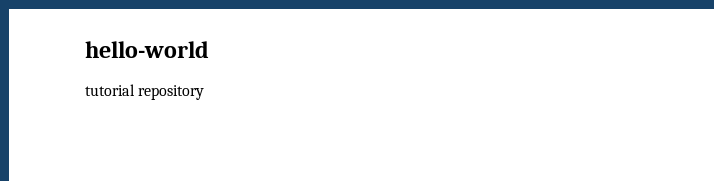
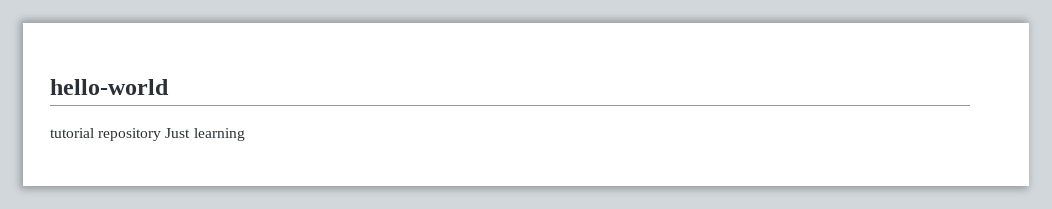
- tutorial repository
+ tutorial repository Just learning

